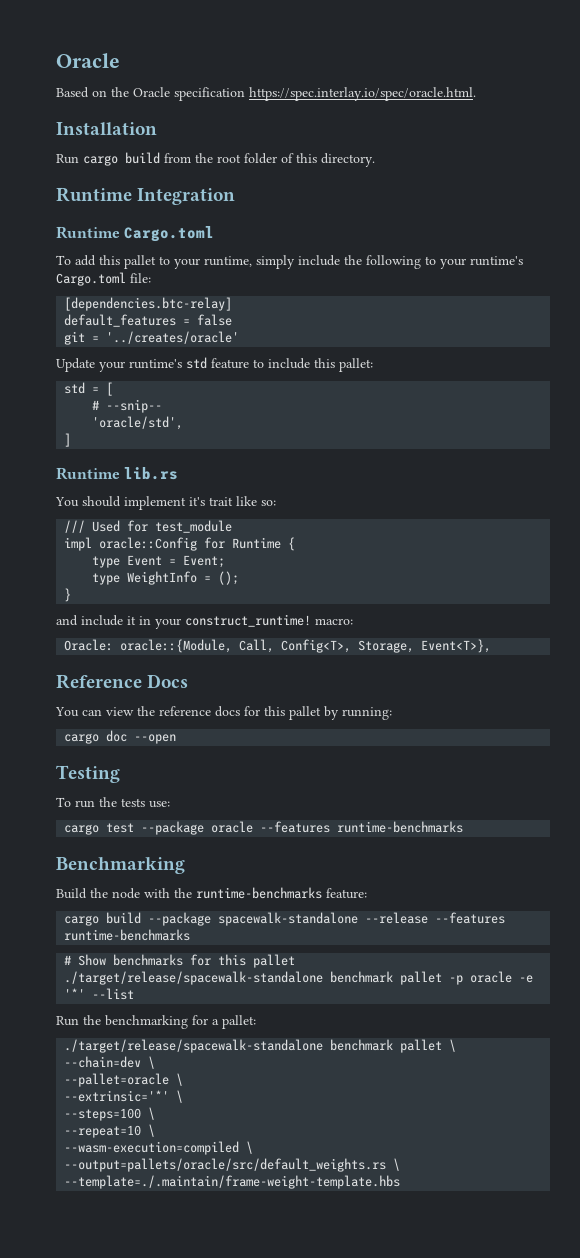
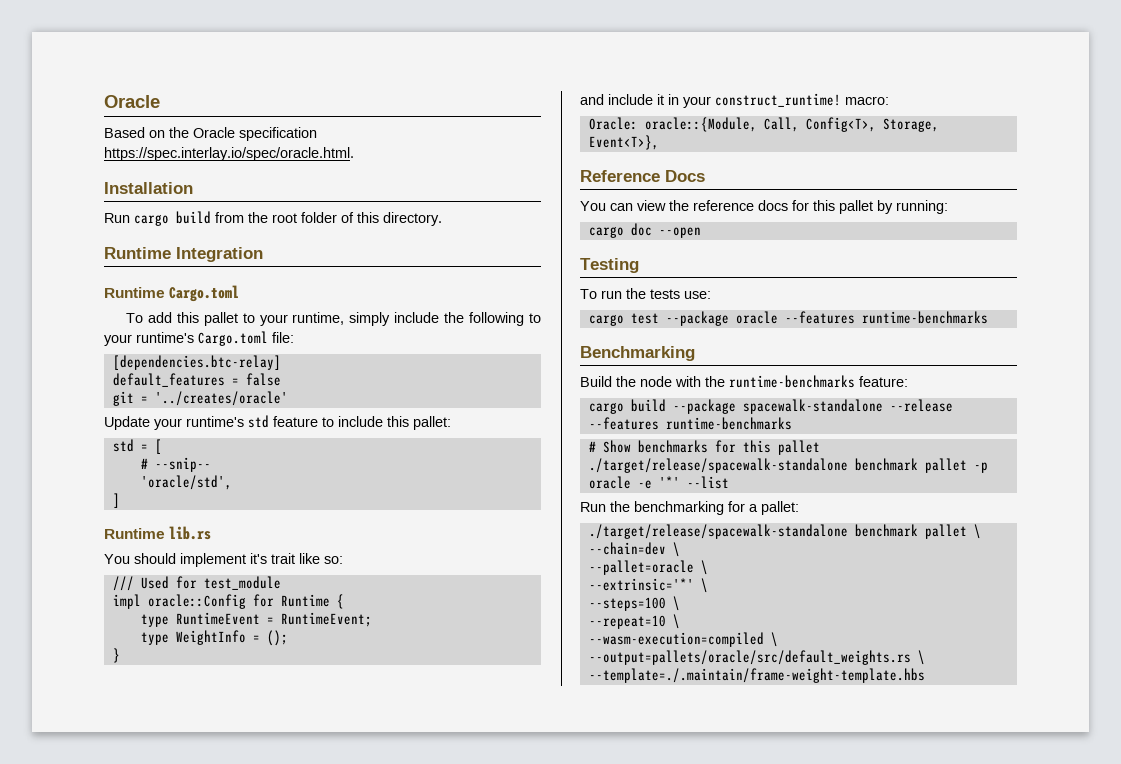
- type Event = Event;
+ type RuntimeEvent = RuntimeEvent;

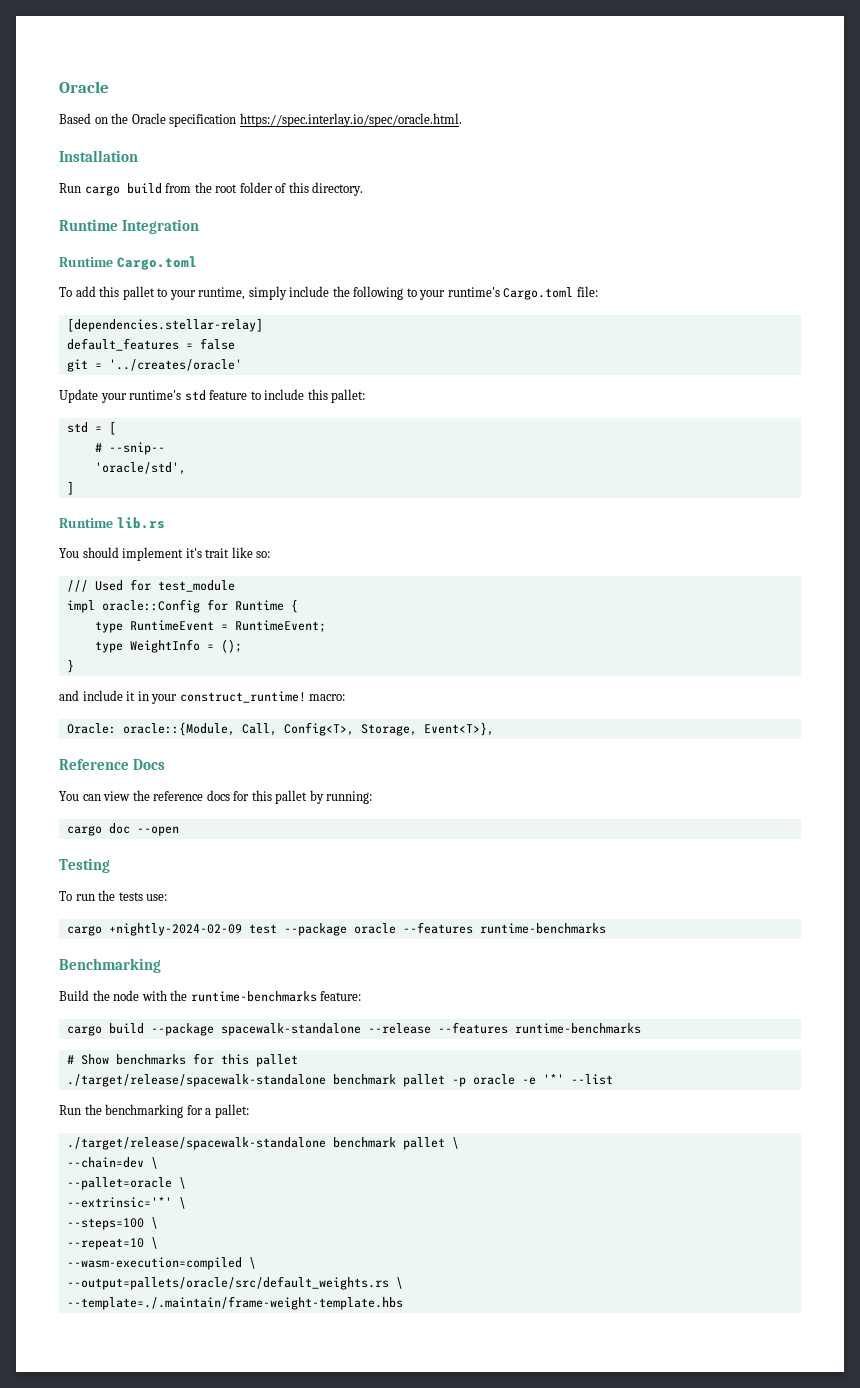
- [dependencies.btc-relay]
+ [dependencies.stellar-relay]
- cargo test --package oracle --features runtime-benchmarks
+ cargo +nightly-2024-02-09 test --package oracle --features runtime-benchmarks

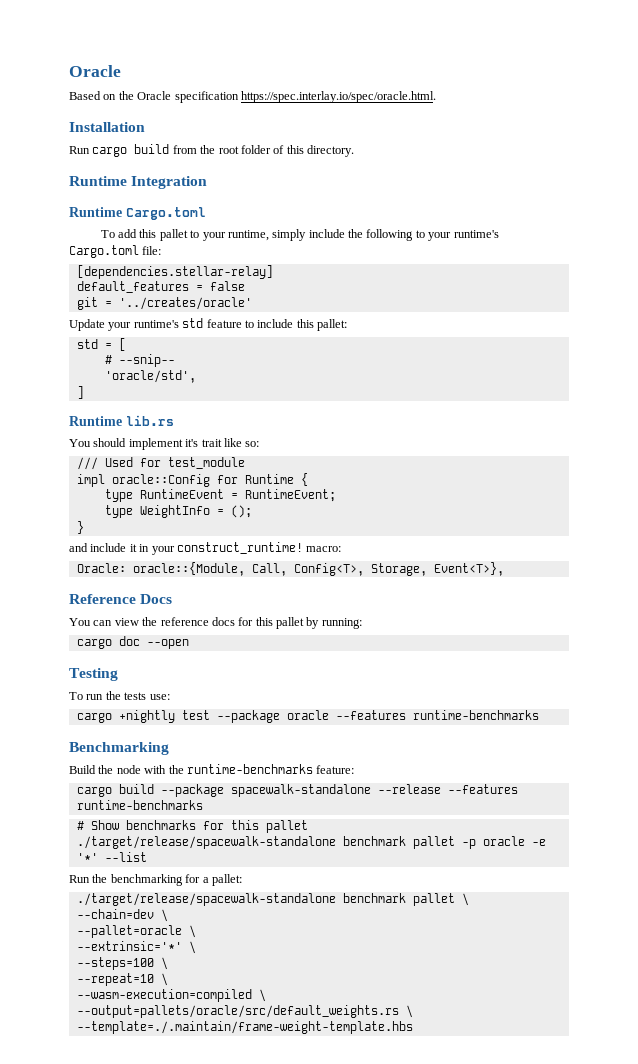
- cargo +nightly-2024-02-09 test --package oracle --features runtime-benchmarks
+ cargo +nightly test --package oracle --features runtime-benchmarks

